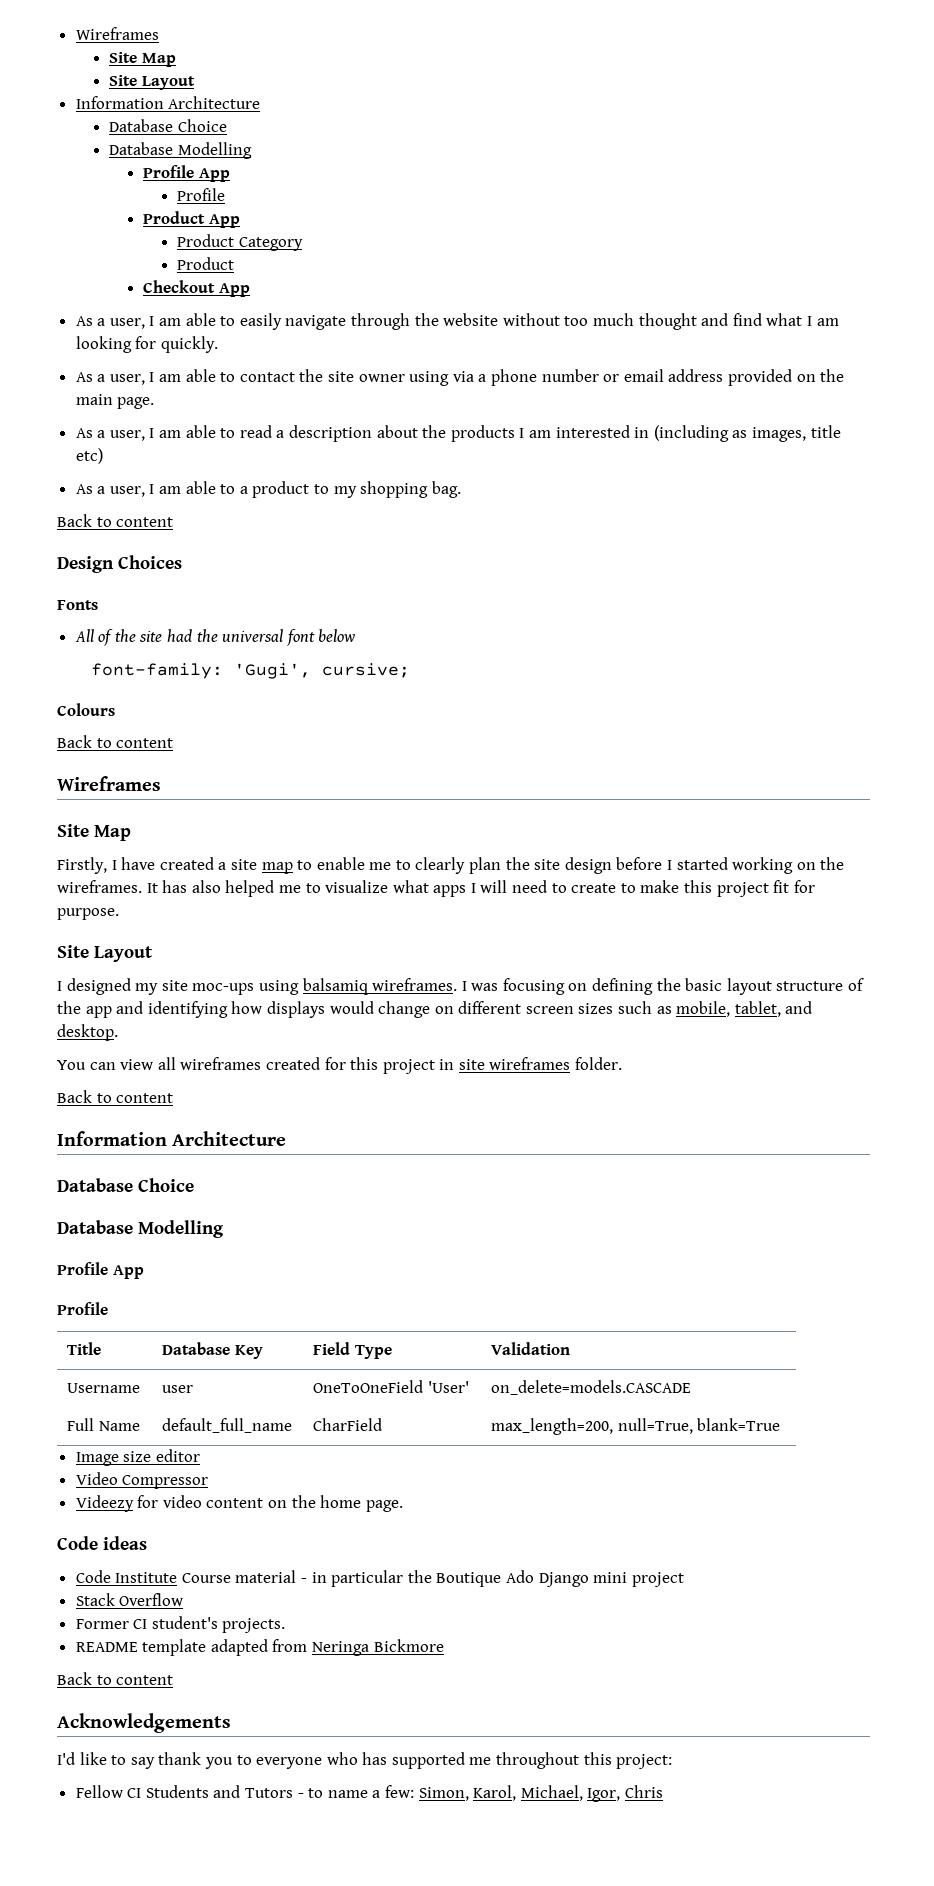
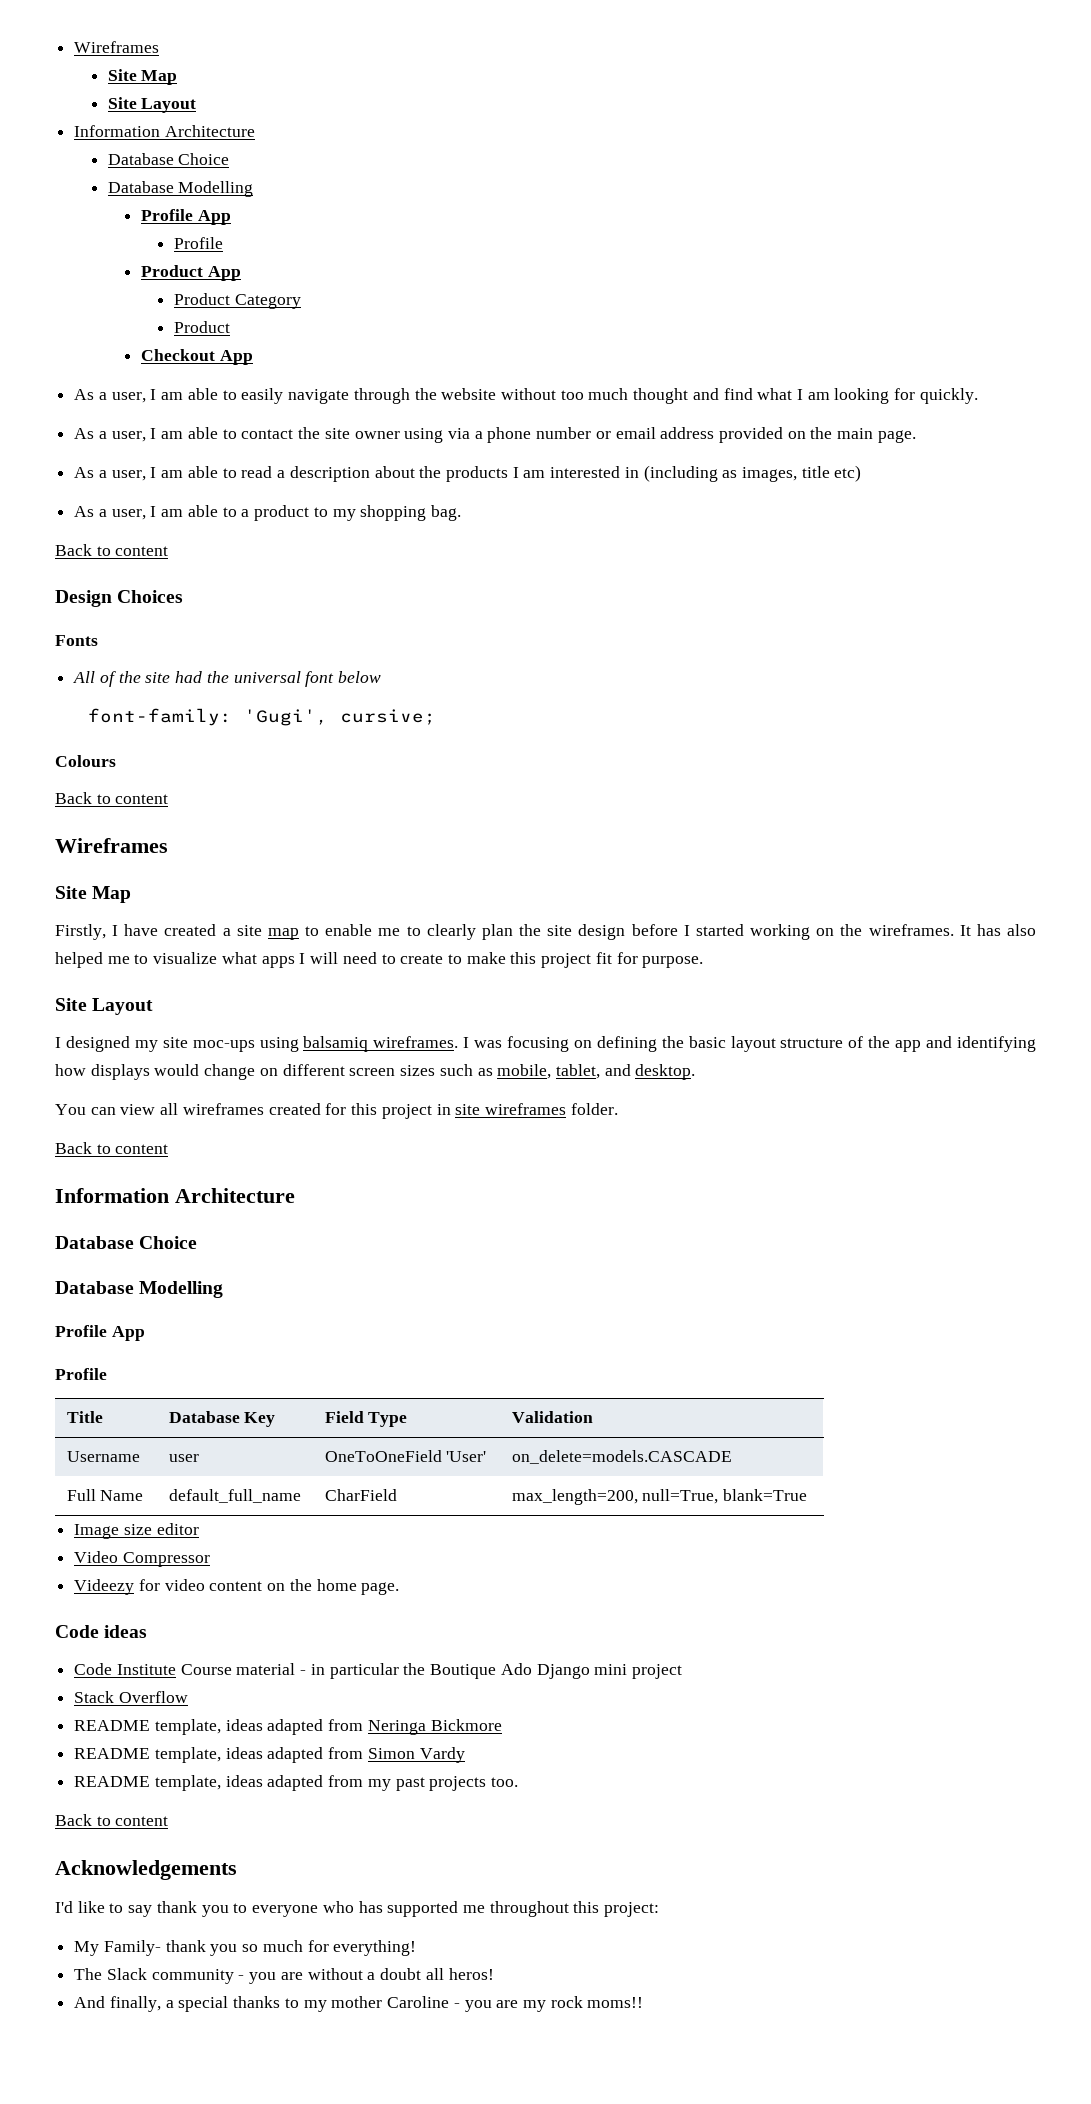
- Former CI student's projects.
- README template adapted from Neringa Bickmore
+ README template, ideas adapted from Neringa Bickmore
+ README template, ideas adapted from Simon Vardy
+ README template, ideas adapted from my past projects too.
- Fellow CI Students and Tutors - to name a few: Simon, Karol, Michael, Igor, Chris
+ My Family- thank you so much for everything!
+ The Slack community - you are without a doubt all heros!
+ And finally, a special thanks to my mother Caroline - you are my rock moms!!

